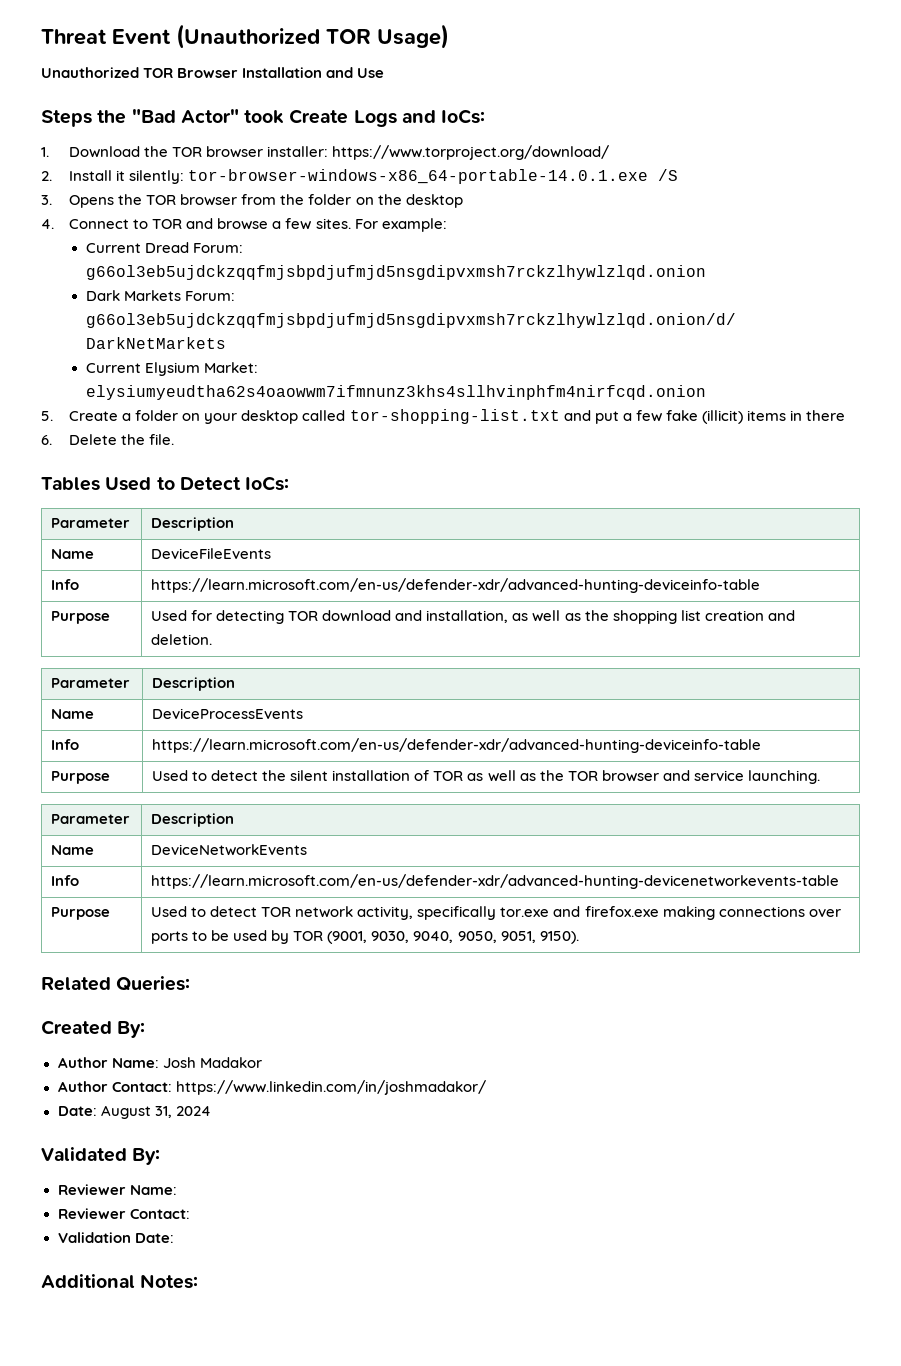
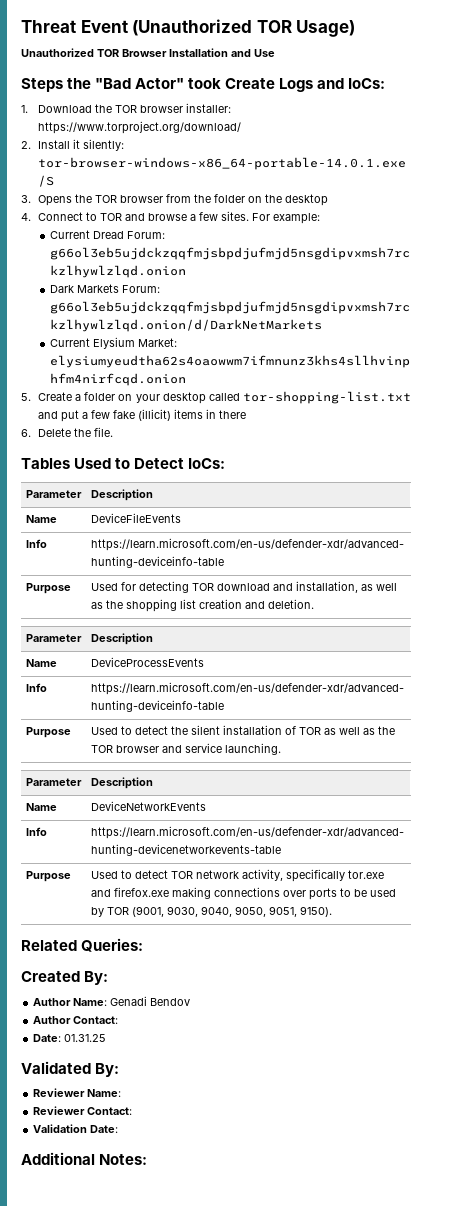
- Author Name: Josh Madakor
+ Author Name: Genadi Bendov
- Author Contact: https://www.linkedin.com/in/joshmadakor/
- Date: August 31, 2024
+ Author Contact:
+ Date: 01.31.25

